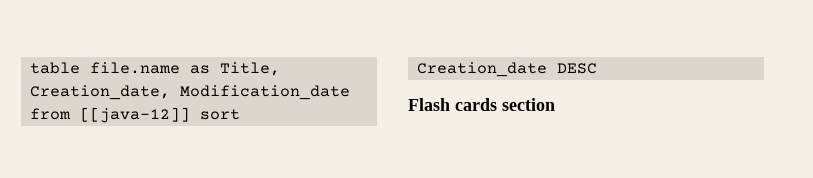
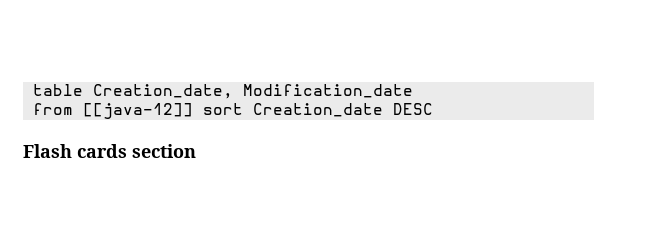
- table file.name as Title, Creation_date, Modification_date
+ table Creation_date, Modification_date

